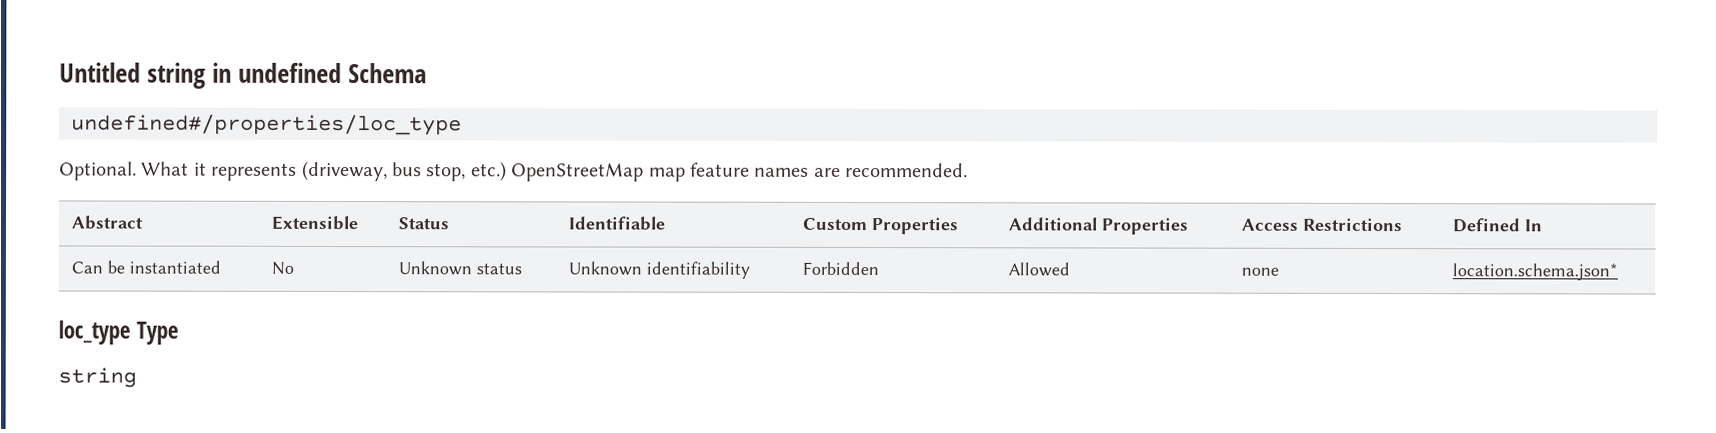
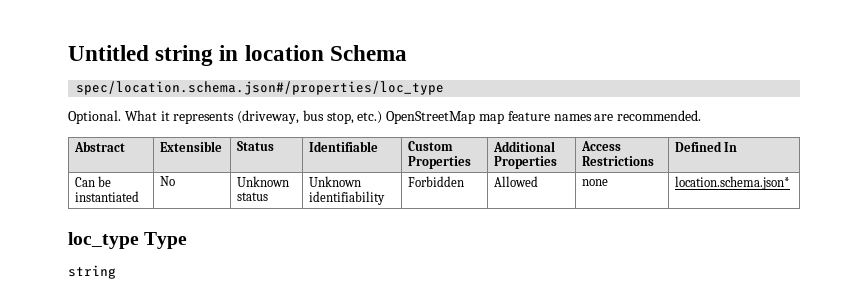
- Untitled string in undefined Schema
+ Untitled string in location Schema
- undefined#/properties/loc_type
+ spec/location.schema.json#/properties/loc_type

